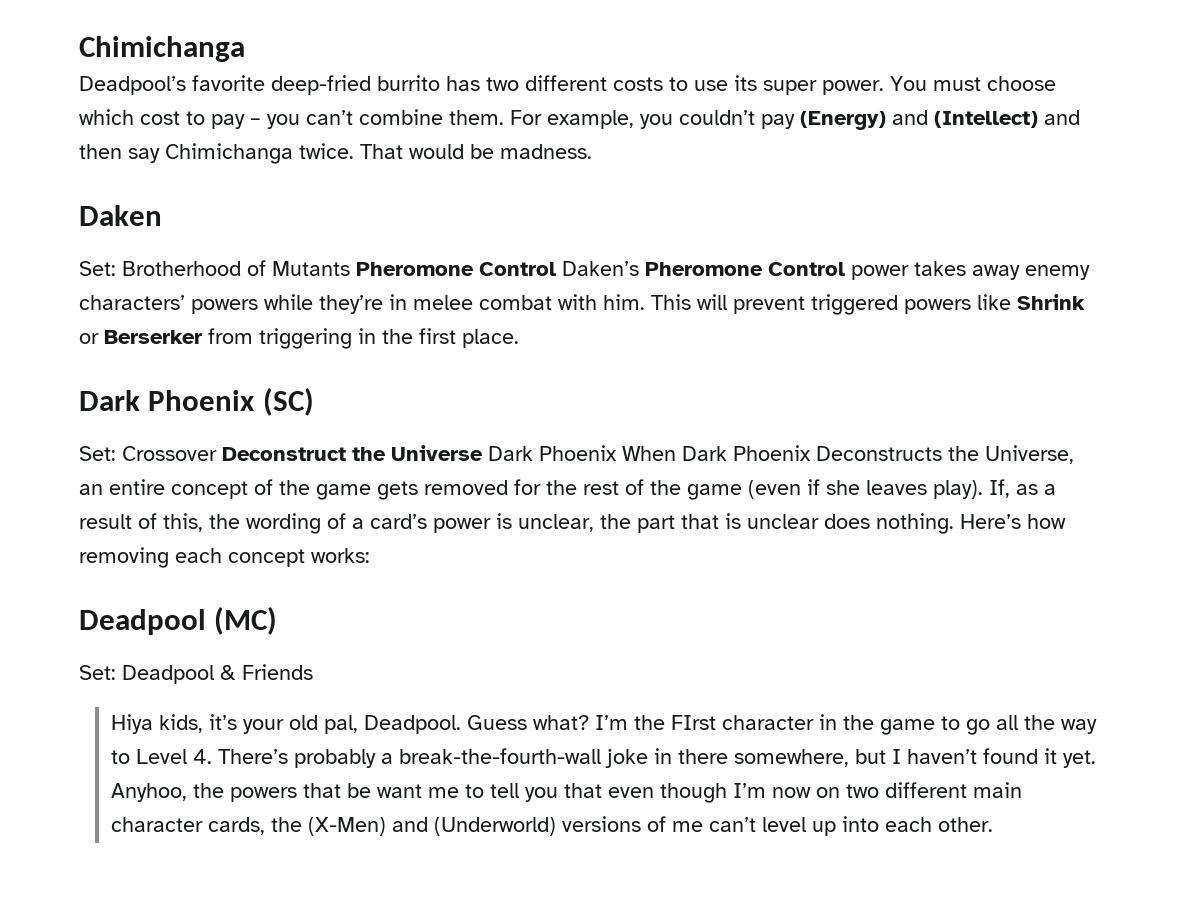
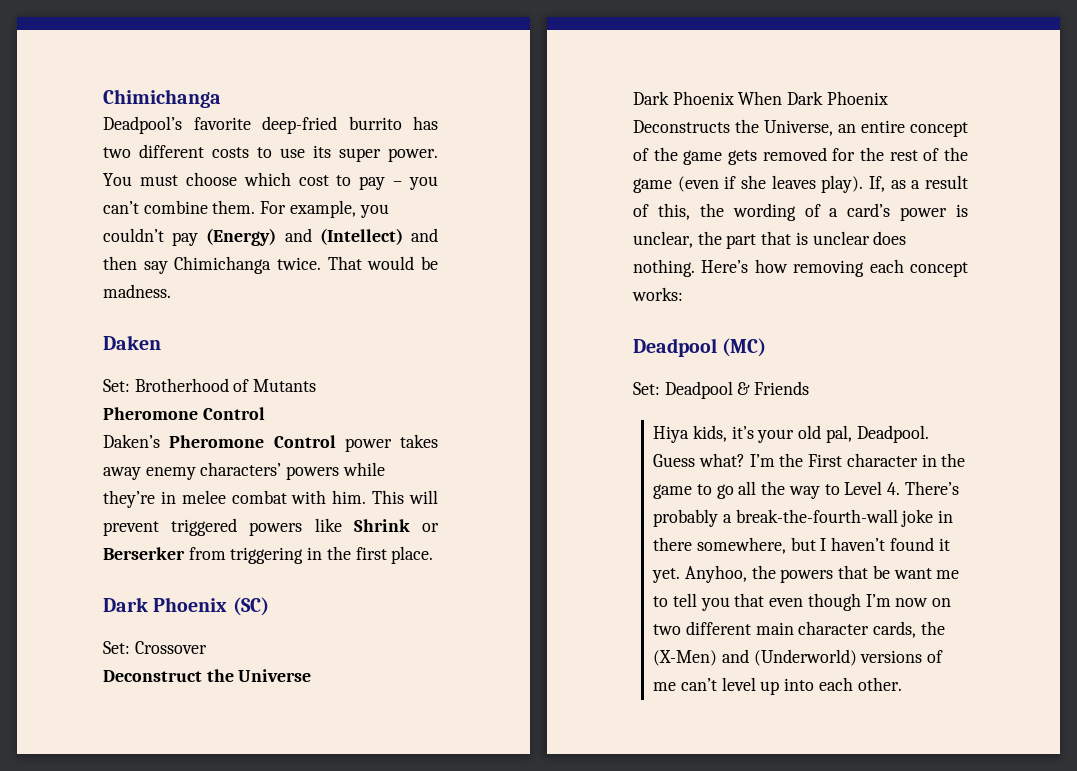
- Set: Brotherhood of Mutants Pheromone Control Daken’s Pheromone Control power takes away enemy characters’ powers while they’re in melee combat with him.
+ Set: Brotherhood of Mutants
+ Pheromone Control
+ Daken’s Pheromone Control power takes away enemy characters’ powers while they’re in melee combat with him.
- Set: Crossover Deconstruct the Universe Dark Phoenix When Dark Phoenix Deconstructs the Universe, an entire concept of the game gets removed for the rest of the game (even if she leaves play).
+ Set: Crossover
+ Deconstruct the Universe
+ Dark Phoenix When Dark Phoenix Deconstructs the Universe, an entire concept of the game gets removed for the rest of the game (even if she leaves play).
- I’m the FIrst character in the game to go all the way to Level 4. There’s probably a break-the-fourth-wall joke in there somewhere, but I haven’t found it yet.
+ I’m the First character in the game to go all the way to Level 4. There’s probably a break-the-fourth-wall joke in there somewhere, but I haven’t found it yet.

